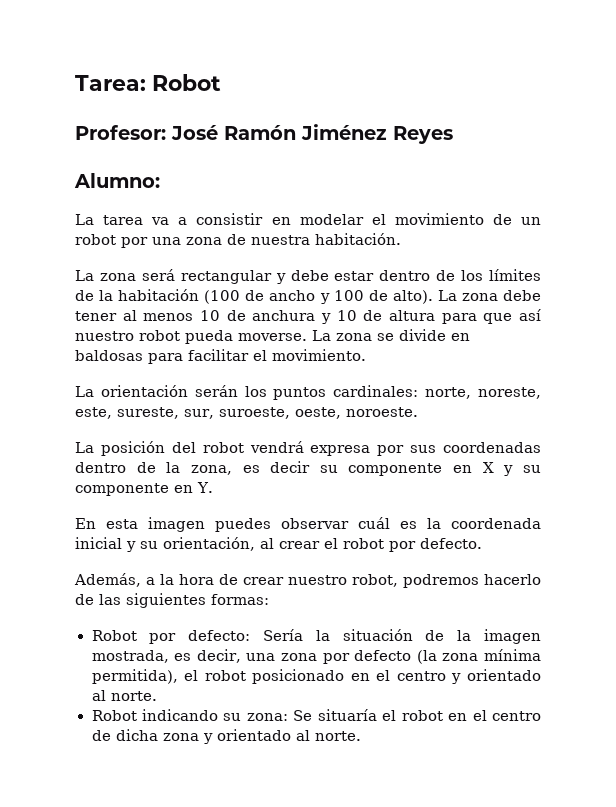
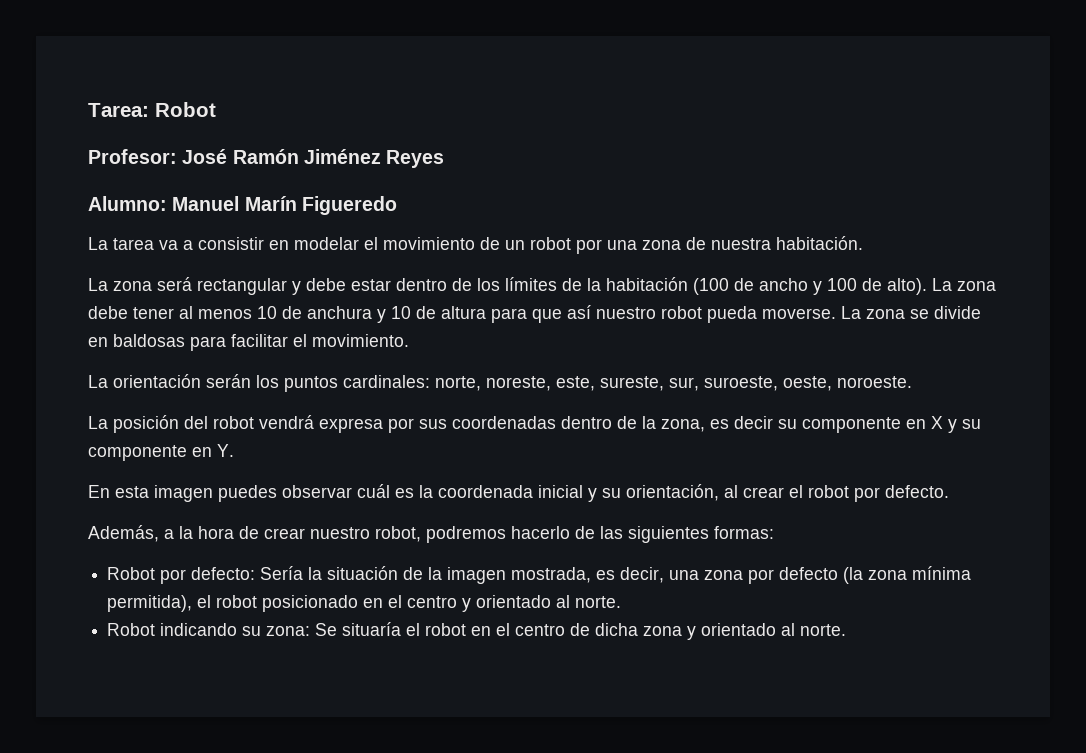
- Alumno:
+ Alumno: Manuel Marín Figueredo

